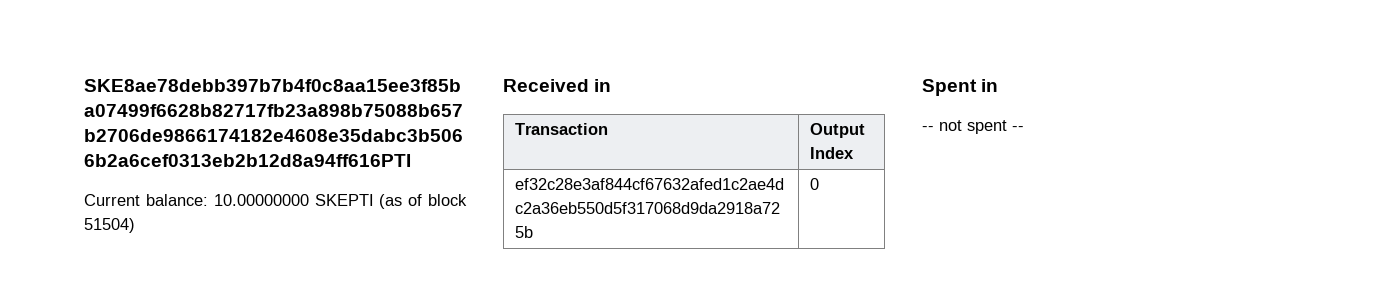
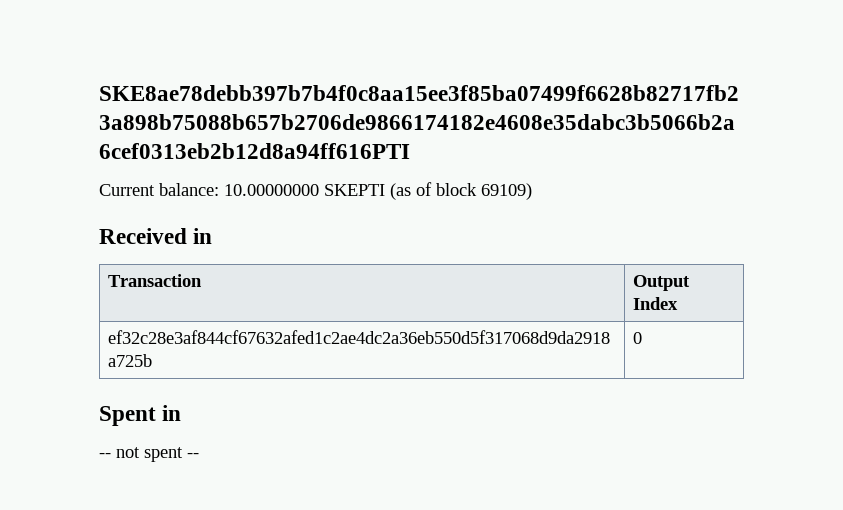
- Current balance: 10.00000000 SKEPTI (as of block 51504)
+ Current balance: 10.00000000 SKEPTI (as of block 69109)

